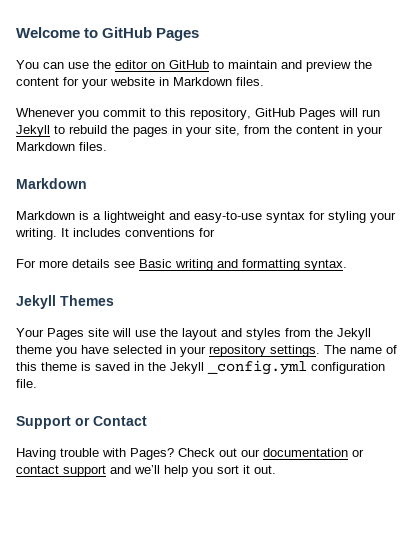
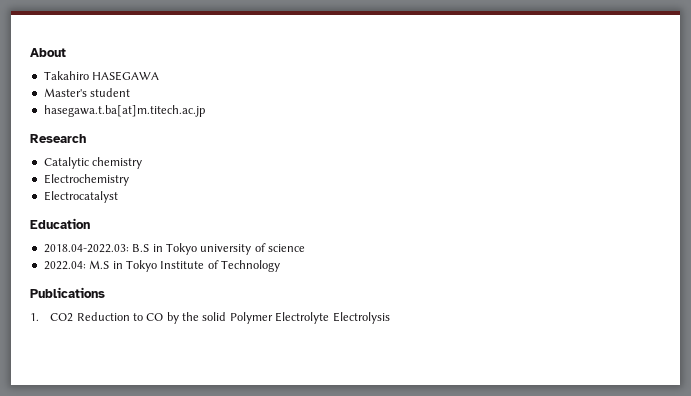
- Welcome to GitHub Pages
- You can use the editor on GitHub to maintain and preview the content for your website in Markdown files.
- Whenever you commit to this repository, GitHub Pages will run Jekyll to rebuild the pages in your site, from the content in your Markdown files.
- Markdown
- Markdown is a lightweight and easy-to-use syntax for styling your writing. It includes conventions for
- For more details see Basic writing and formatting syntax.
- Jekyll Themes
- Your Pages site will use the layout and styles from the Jekyll theme you have selected in your repository settings. The name of this theme is saved in the Jekyll _config.yml configuration file.
- Support or Contact
- Having trouble with Pages? Check out our documentation or contact support and we’ll help you sort it out.
+ About
+ Takahiro HASEGAWA
+ Master's student
+ hasegawa.t.ba[at]m.titech.ac.jp
+ Research
+ Catalytic chemistry
+ Electrochemistry
+ Electrocatalyst
+ Education
+ 2018.04-2022.03: B.S in Tokyo university of science
+ 2022.04: M.S in Tokyo Institute of Technology
+ Publications
+ 1. CO2 Reduction to CO by the solid Polymer Electrolyte Electrolysis

